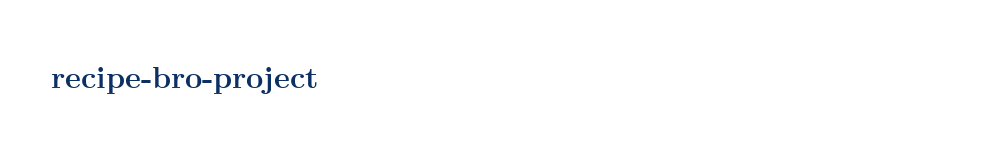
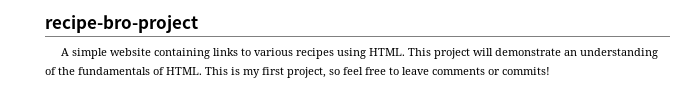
+ A simple website containing links to various recipes using HTML. This project will demonstrate an understanding of the fundamentals of HTML. This is my first project, so feel free to leave comments or commits!

